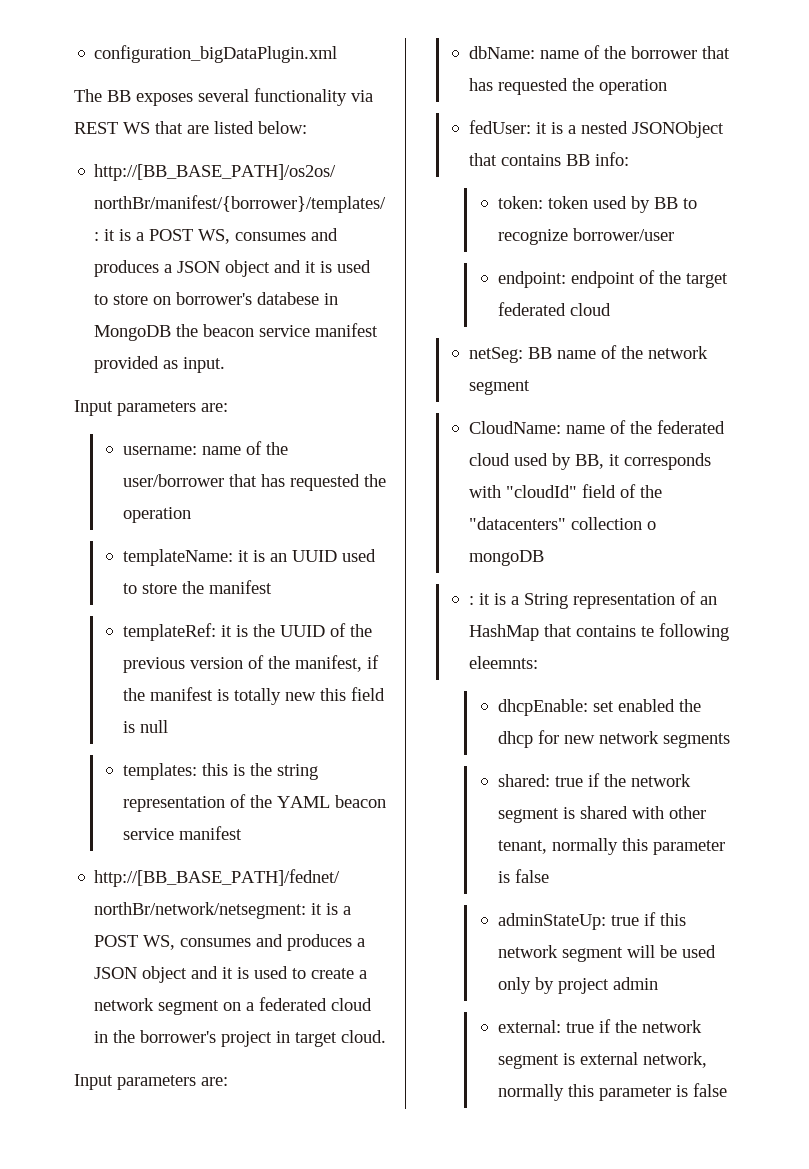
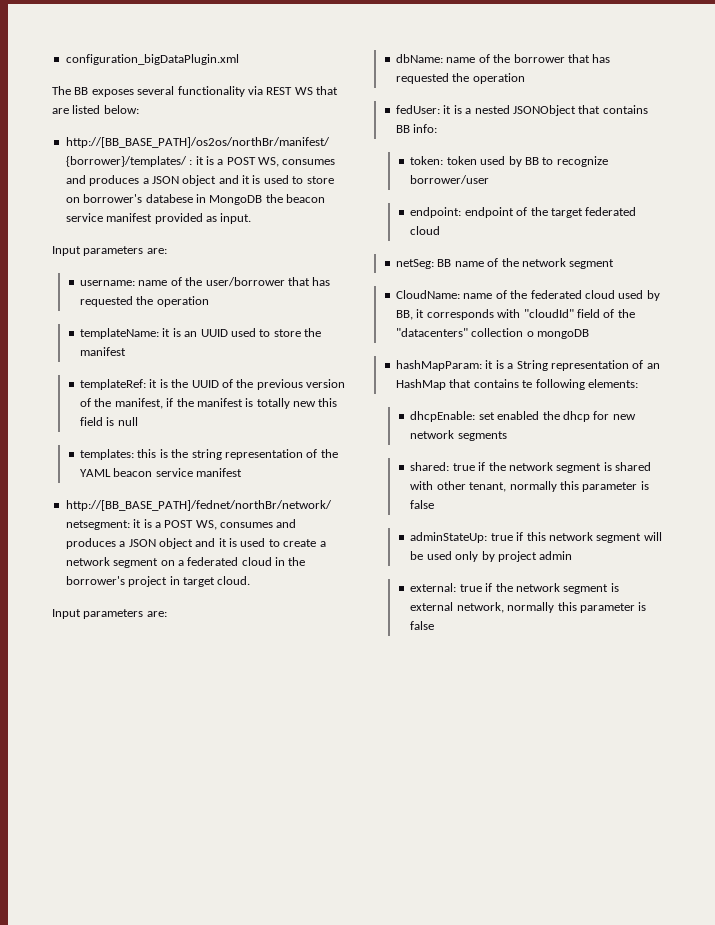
- : it is a String representation of an HashMap that contains te following eleemnts:
+ hashMapParam: it is a String representation of an HashMap that contains te following elements:

